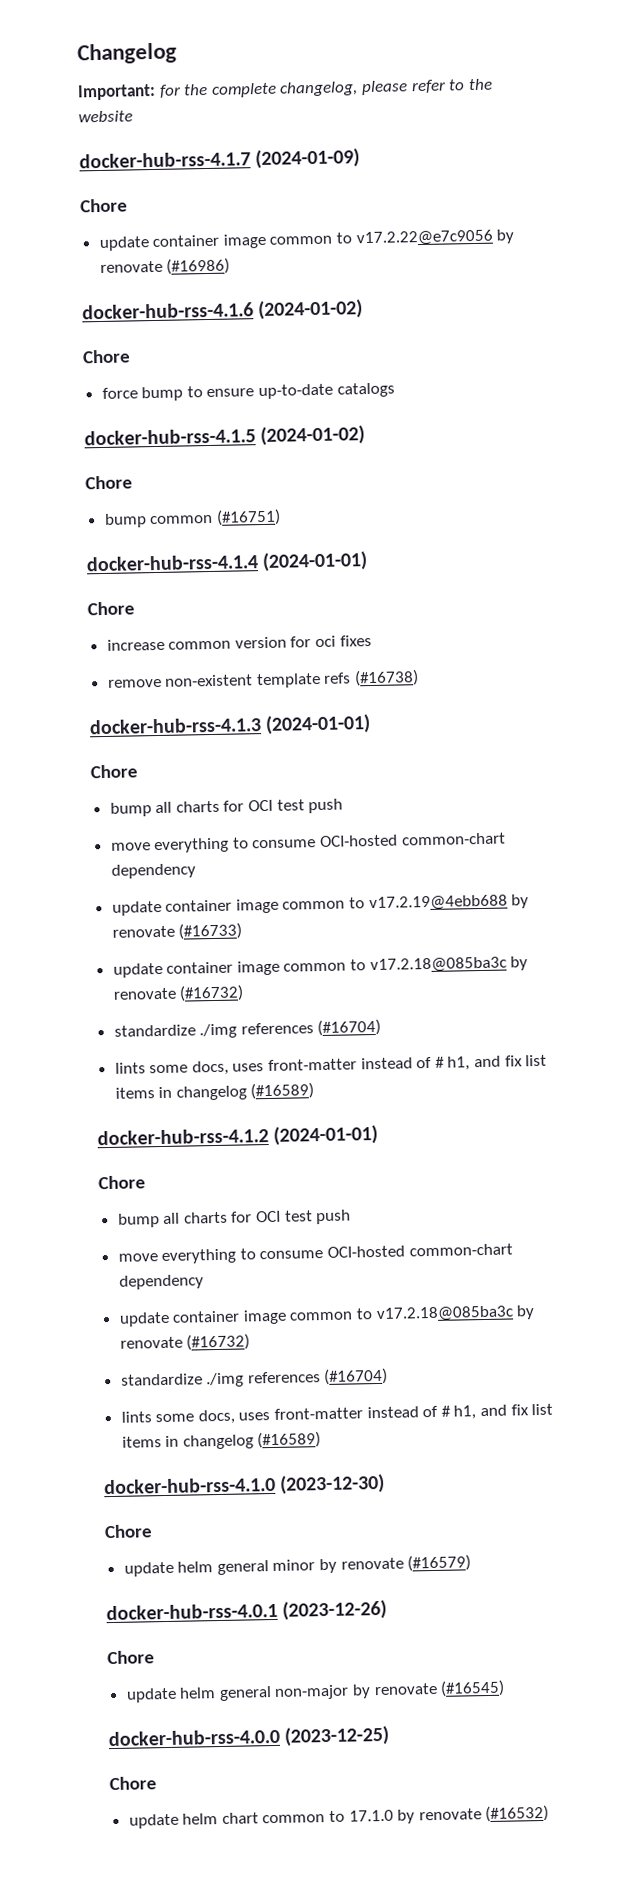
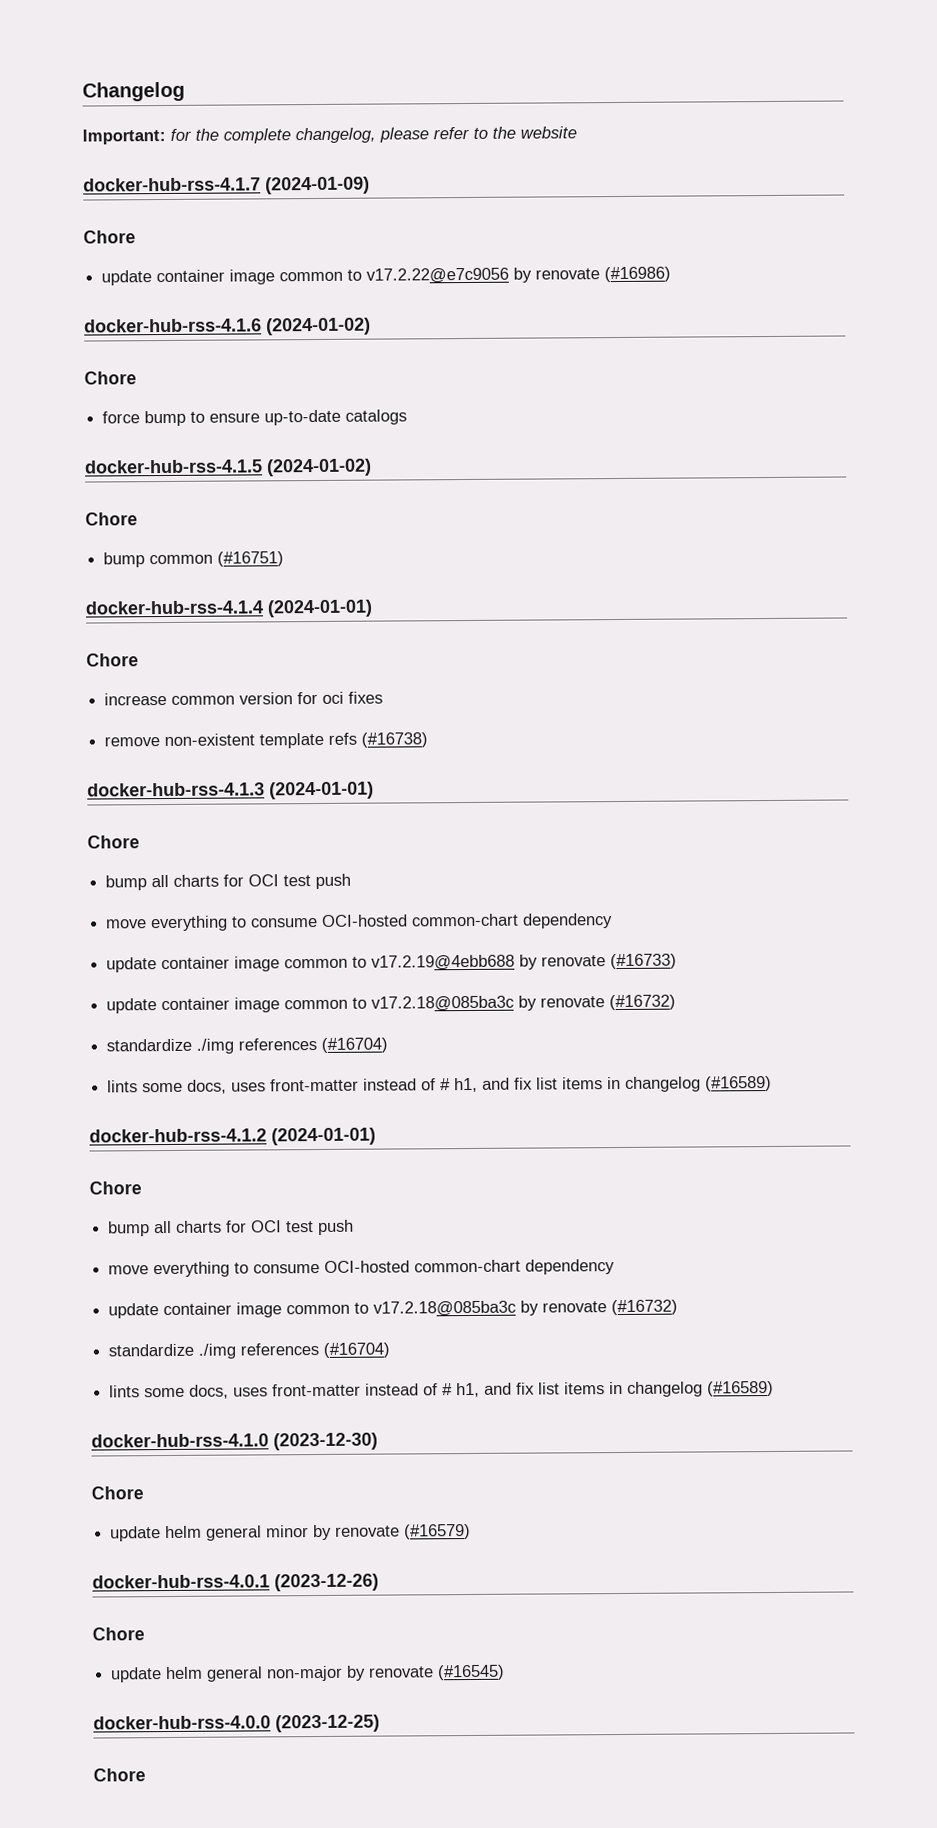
- update helm chart common to 17.1.0 by renovate (#16532)

